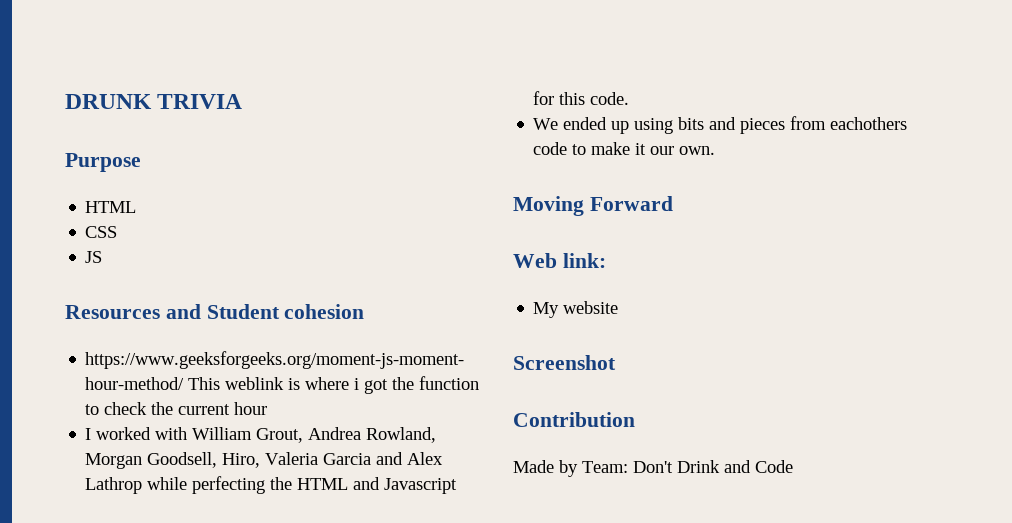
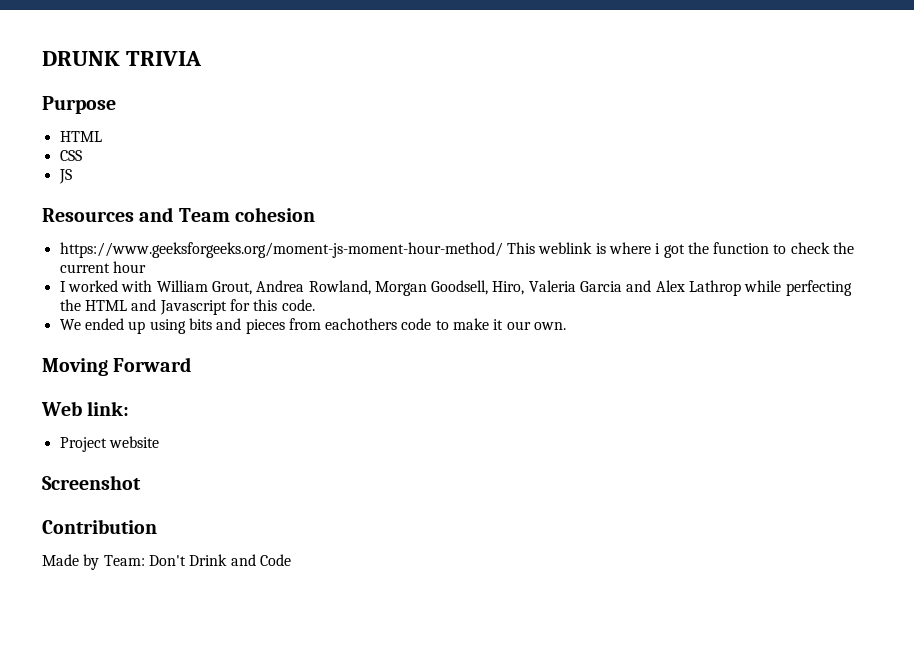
- Resources and Student cohesion
+ Resources and Team cohesion
- My website
+ Project website

